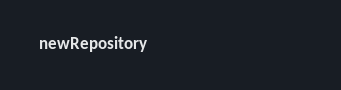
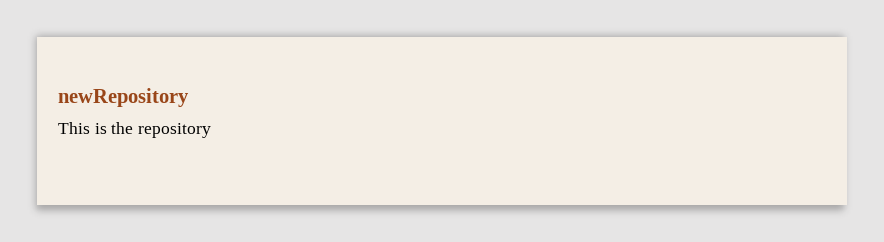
+ This is the repository

